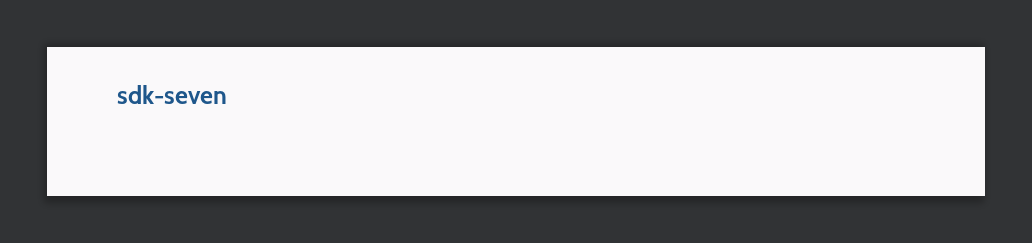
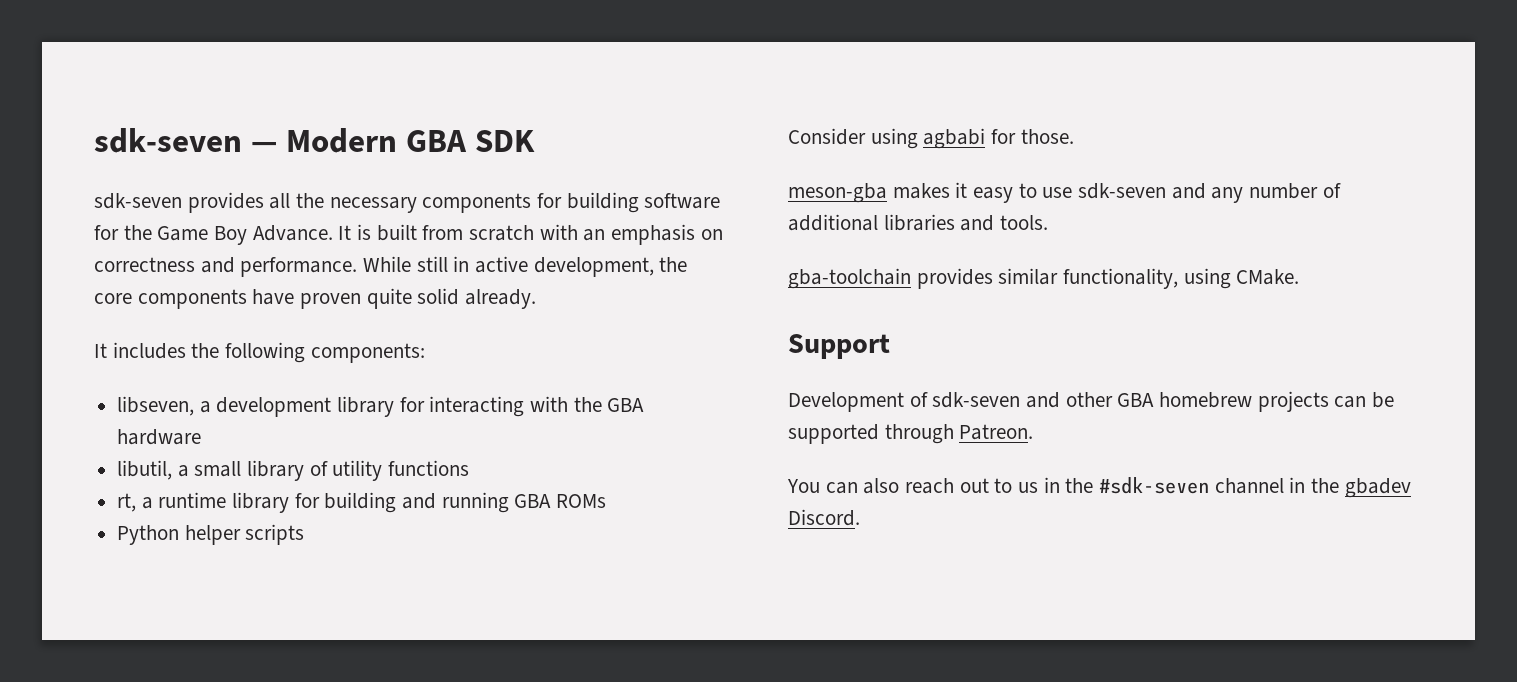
- sdk-seven
+ sdk-seven — Modern GBA SDK
+ sdk-seven provides all the necessary components for building software for the Game Boy Advance. It is built from scratch with an emphasis on correctness and performance. While still in active development, the core components have proven quite solid already.
+ It includes the following components:
+ libseven, a development library for interacting with the GBA hardware
+ libutil, a small library of utility functions
+ rt, a runtime library for building and running GBA ROMs
+ Python helper scripts
+ Consider using agbabi for those.
+ meson-gba makes it easy to use sdk-seven and any number of additional libraries and tools.
+ gba-toolchain provides similar functionality, using CMake.
+ Support
+ Development of sdk-seven and other GBA homebrew projects can be supported through Patreon.
+ You can also reach out to us in the #sdk-seven channel in the gbadev Discord.

